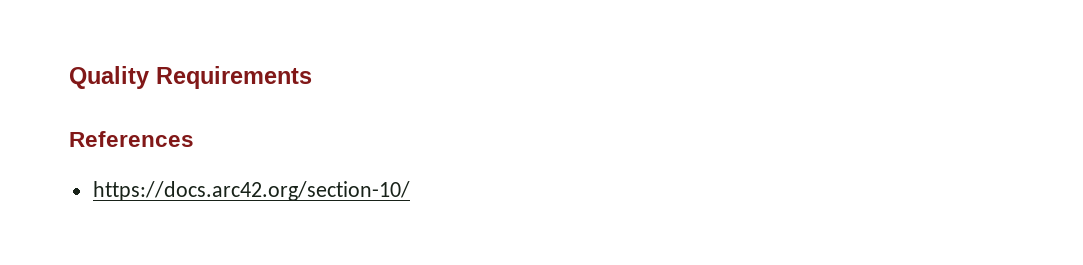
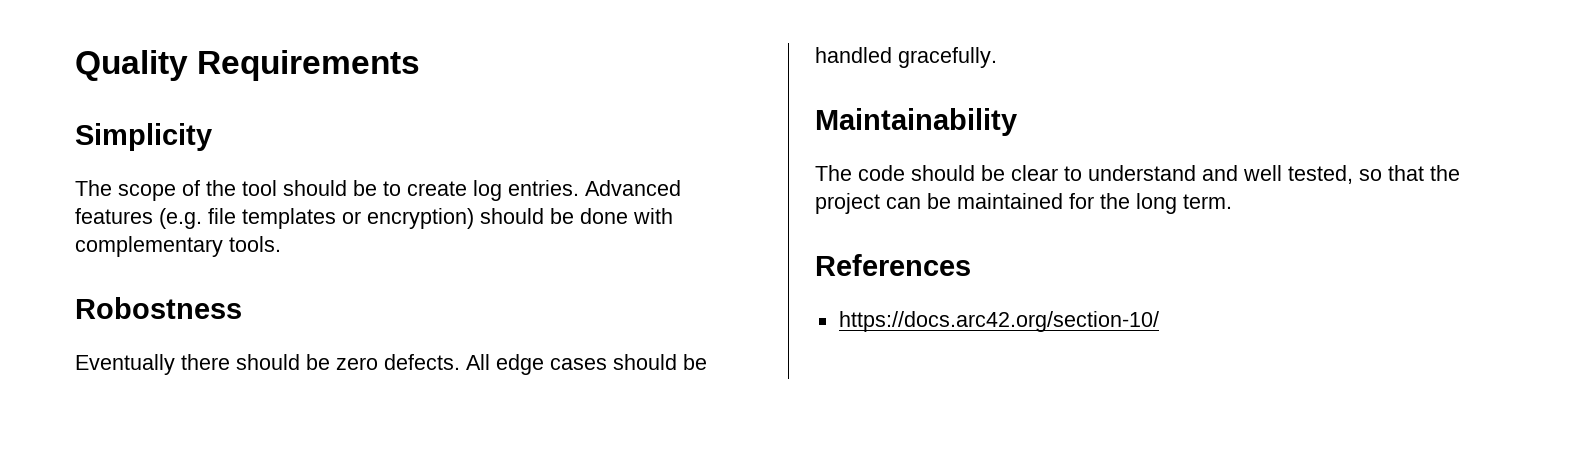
+ Simplicity
+ The scope of the tool should be to create log entries. Advanced features (e.g. file templates or encryption) should be done with complementary tools.
+ Robostness
+ Eventually there should be zero defects. All edge cases should be handled gracefully.
+ Maintainability
+ The code should be clear to understand and well tested, so that the project can be maintained for the long term.

